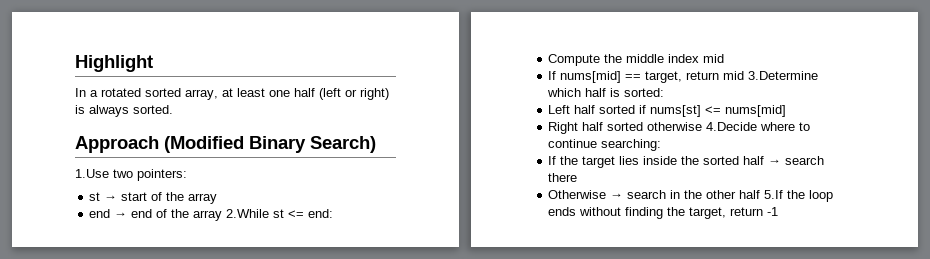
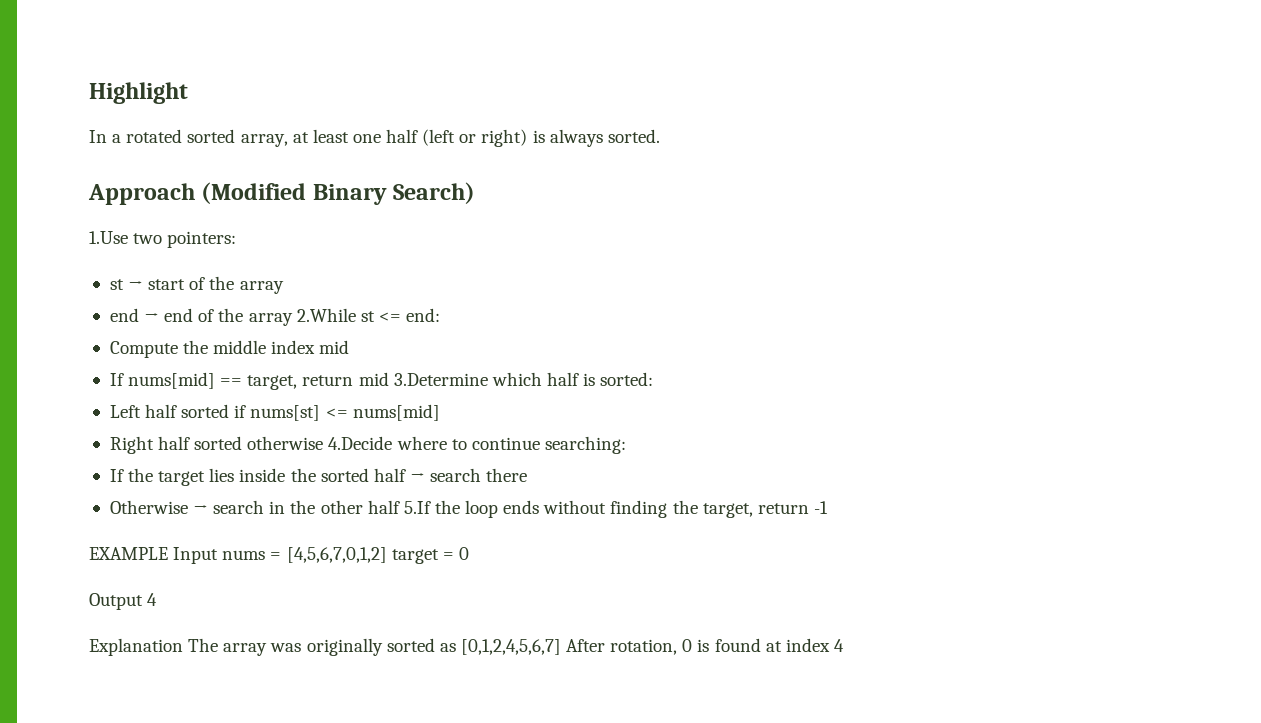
+ EXAMPLE Input nums = [4,5,6,7,0,1,2] target = 0
+ Output 4
+ Explanation The array was originally sorted as [0,1,2,4,5,6,7] After rotation, 0 is found at index 4

